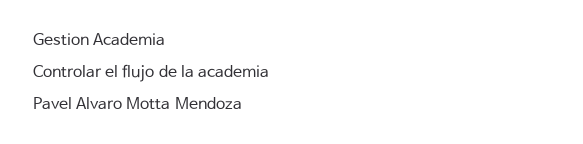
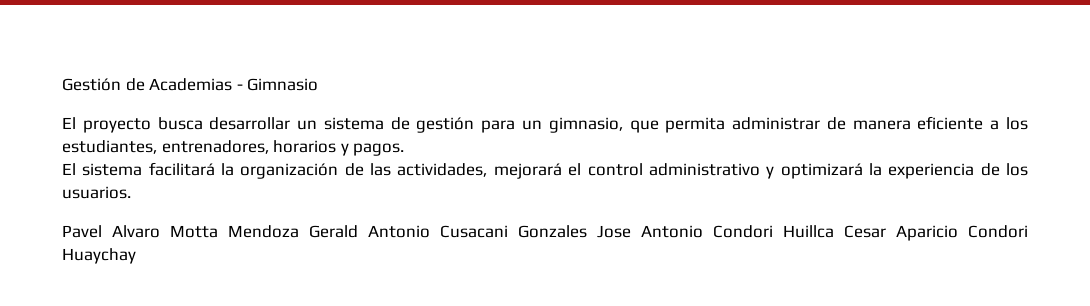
- Gestion Academia
- Controlar el flujo de la academia
- Pavel Alvaro Motta Mendoza
+ Gestión de Academias - Gimnasio
+ El proyecto busca desarrollar un sistema de gestión para un gimnasio, que permita administrar de manera eficiente a los estudiantes, entrenadores, horarios y pagos.
+ El sistema facilitará la organización de las actividades, mejorará el control administrativo y optimizará la experiencia de los usuarios.
+ Pavel Alvaro Motta Mendoza Gerald Antonio Cusacani Gonzales Jose Antonio Condori Huillca Cesar Aparicio Condori Huaychay

